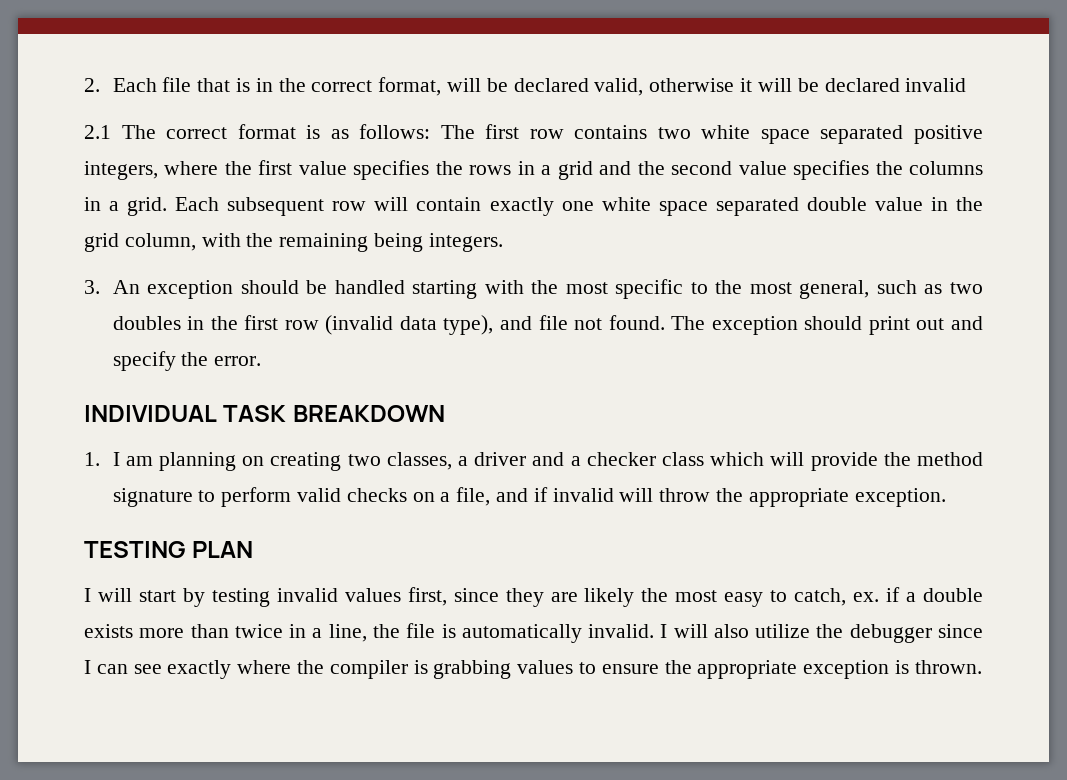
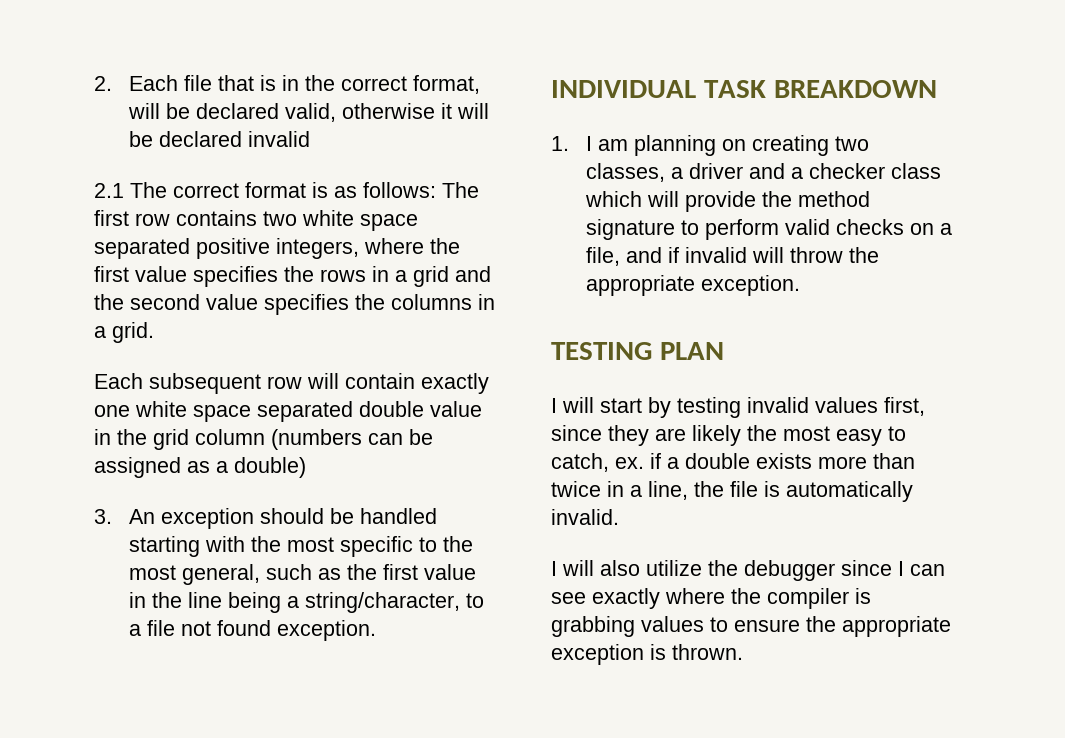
- 2.1 The correct format is as follows: The first row contains two white space separated positive integers, where the first value specifies the rows in a grid and the second value specifies the columns in a grid. Each subsequent row will contain exactly one white space separated double value in the grid column, with the remaining being integers.
+ 2.1 The correct format is as follows: The first row contains two white space separated positive integers, where the first value specifies the rows in a grid and the second value specifies the columns in a grid.
+ Each subsequent row will contain exactly one white space separated double value in the grid column (numbers can be assigned as a double)
- 3. An exception should be handled starting with the most specific to the most general, such as two doubles in the first row (invalid data type), and file not found. The exception should print out and specify the error.
+ 3. An exception should be handled starting with the most specific to the most general, such as the first value in the line being a string/character, to a file not found exception.
- I will start by testing invalid values first, since they are likely the most easy to catch, ex. if a double exists more than twice in a line, the file is automatically invalid. I will also utilize the debugger since I can see exactly where the compiler is grabbing values to ensure the appropriate exception is thrown.
+ I will start by testing invalid values first, since they are likely the most easy to catch, ex. if a double exists more than twice in a line, the file is automatically invalid.
+ I will also utilize the debugger since I can see exactly where the compiler is grabbing values to ensure the appropriate exception is thrown.

